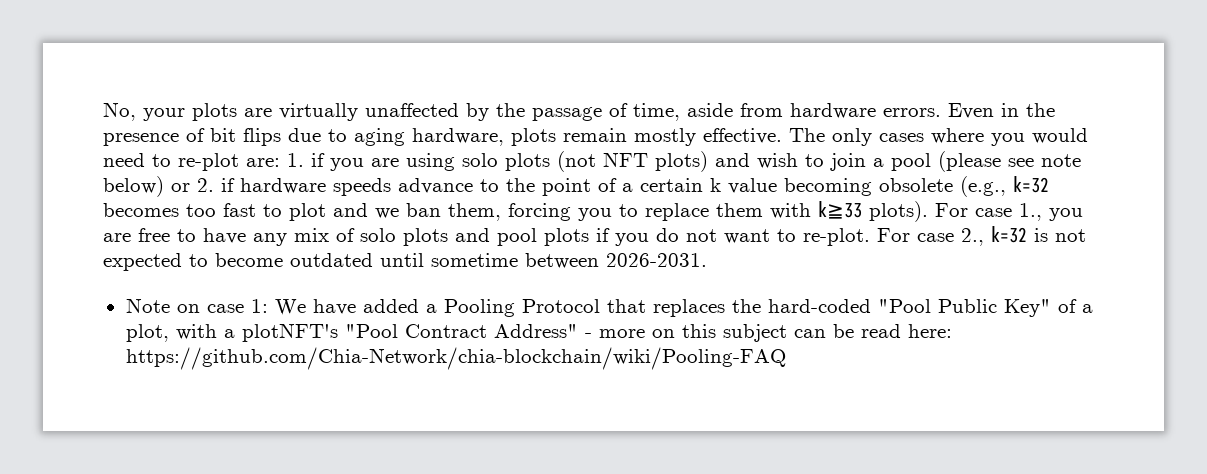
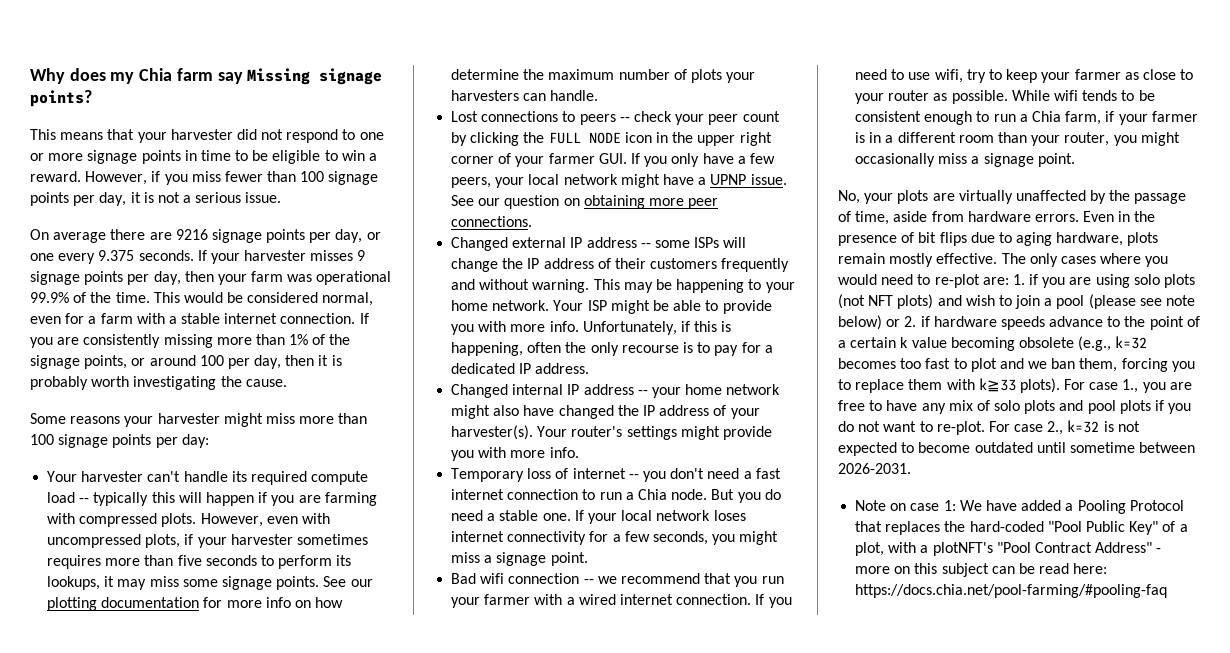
+ Why does my Chia farm say Missing signage points?
+ This means that your harvester did not respond to one or more signage points in time to be eligible to win a reward. However, if you miss fewer than 100 signage points per day, it is not a serious issue.
+ On average there are 9216 signage points per day, or one every 9.375 seconds. If your harvester misses 9 signage points per day, then your farm was operational 99.9% of the time. This would be considered normal, even for a farm with a stable internet connection. If you are consistently missing more than 1% of the signage points, or around 100 per day, then it is probably worth investigating the cause.
+ Some reasons your harvester might miss more than 100 signage points per day:
+ Your harvester can't handle its required compute load -- typically this will happen if you are farming with compressed plots. However, even with uncompressed plots, if your harvester sometimes requires more than five seconds to perform its lookups, it may miss some signage points. See our plotting documentation for more info on how determine the maximum number of plots your harvesters can handle.
+ Lost connections to peers -- check your peer count by clicking the FULL NODE icon in the upper right corner of your farmer GUI. If you only have a few peers, your local network might have a UPNP issue. See our question on obtaining more peer connections.
+ Changed external IP address -- some ISPs will change the IP address of their customers frequently and without warning. This may be happening to your home network. Your ISP might be able to provide you with more info. Unfortunately, if this is happening, often the only recourse is to pay for a dedicated IP address.
+ Changed internal IP address -- your home network might also have changed the IP address of your harvester(s). Your router's settings might provide you with more info.
+ Temporary loss of internet -- you don't need a fast internet connection to run a Chia node. But you do need a stable one. If your local network loses internet connectivity for a few seconds, you might miss a signage point.
+ Bad wifi connection -- we recommend that you run your farmer with a wired internet connection. If you need to use wifi, try to keep your farmer as close to your router as possible. While wifi tends to be consistent enough to run a Chia farm, if your farmer is in a different room than your router, you might occasionally miss a signage point.
- Note on case 1: We have added a Pooling Protocol that replaces the hard-coded "Pool Public Key" of a plot, with a plotNFT's "Pool Contract Address" - more on this subject can be read here: https://github.com/Chia-Network/chia-blockchain/wiki/Pooling-FAQ
+ Note on case 1: We have added a Pooling Protocol that replaces the hard-coded "Pool Public Key" of a plot, with a plotNFT's "Pool Contract Address" - more on this subject can be read here: https://docs.chia.net/pool-farming/#pooling-faq

